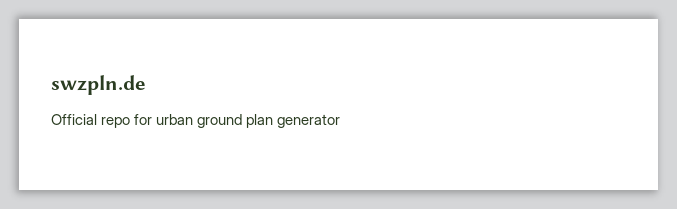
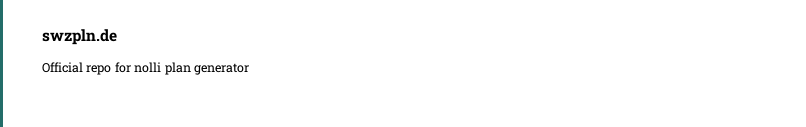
- Official repo for urban ground plan generator
+ Official repo for nolli plan generator

